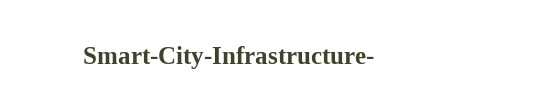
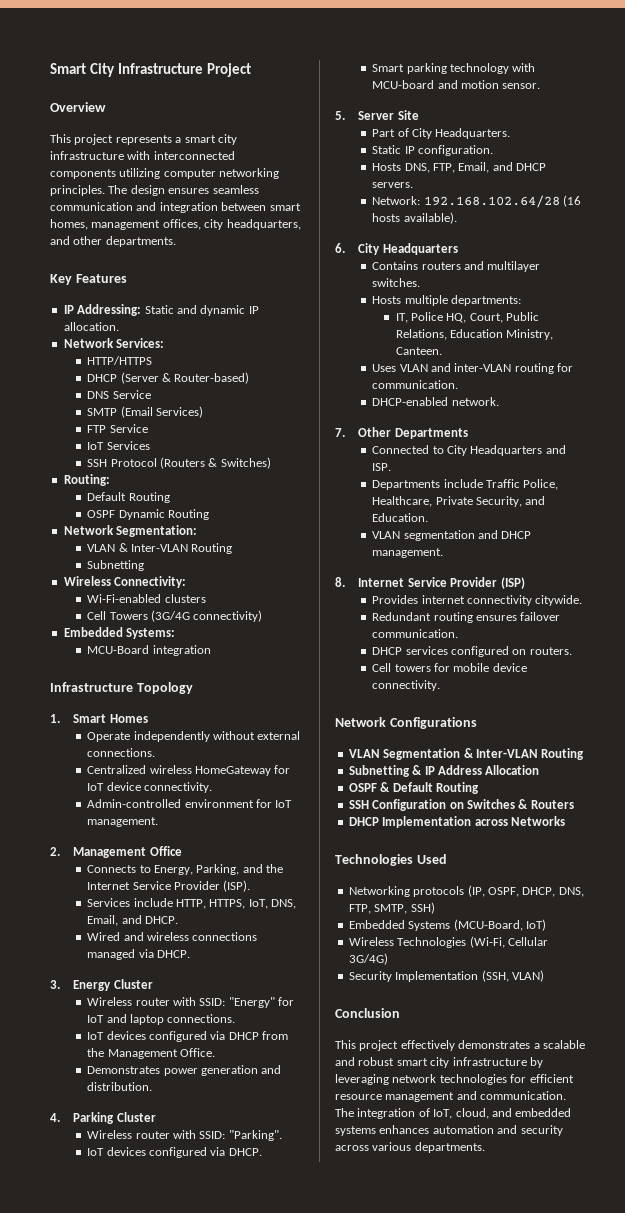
- Smart-City-Infrastructure-
+ Smart City Infrastructure Project
+ Overview
+ This project represents a smart city infrastructure with interconnected components utilizing computer networking principles. The design ensures seamless communication and integration between smart homes, management offices, city headquarters, and other departments.
+ Key Features
+ IP Addressing: Static and dynamic IP allocation.
+ Network Services:
+ HTTP/HTTPS
+ DHCP (Server & Router-based)
+ DNS Service
+ SMTP (Email Services)
+ FTP Service
+ IoT Services
+ SSH Protocol (Routers & Switches)
+ Routing:
+ Default Routing
+ OSPF Dynamic Routing
+ Network Segmentation:
+ VLAN & Inter-VLAN Routing
+ Subnetting
+ Wireless Connectivity:
+ Wi-Fi-enabled clusters
+ Cell Towers (3G/4G connectivity)
+ Embedded Systems:
+ MCU-Board integration
+ Infrastructure Topology
+ 1. Smart Homes
+ Operate independently without external connections.
+ Centralized wireless HomeGateway for IoT device connectivity.
+ Admin-controlled environment for IoT management.
+ 2. Management Office
+ Connects to Energy, Parking, and the Internet Service Provider (ISP).
+ Services include HTTP, HTTPS, IoT, DNS, Email, and DHCP.
+ Wired and wireless connections managed via DHCP.
+ 3. Energy Cluster
+ Wireless router with SSID: "Energy" for IoT and laptop connections.
+ IoT devices configured via DHCP from the Management Office.
+ Demonstrates power generation and distribution.
+ 4. Parking Cluster
+ Wireless router with SSID: "Parking".
+ IoT devices configured via DHCP.
+ Smart parking technology with MCU-board and motion sensor.
+ 5. Server Site
+ Part of City Headquarters.
+ Static IP configuration.
+ Hosts DNS, FTP, Email, and DHCP servers.
+ Network: 192.168.102.64/28 (16 hosts available).
+ 6. City Headquarters
+ Contains routers and multilayer switches.
+ Hosts multiple departments:
+ IT, Police HQ, Court, Public Relations, Education Ministry, Canteen.
+ Uses VLAN and inter-VLAN routing for communication.
+ DHCP-enabled network.
+ 7. Other Departments
+ Connected to City Headquarters and ISP.
+ Departments include Traffic Police, Healthcare, Private Security, and Education.
+ VLAN segmentation and DHCP management.
+ 8. Internet Service Provider (ISP)
+ Provides internet connectivity citywide.
+ Redundant routing ensures failover communication.
+ DHCP services configured on routers.
+ Cell towers for mobile device connectivity.
+ Network Configurations
+ VLAN Segmentation & Inter-VLAN Routing
+ Subnetting & IP Address Allocation
+ OSPF & Default Routing
+ SSH Configuration on Switches & Routers
+ DHCP Implementation across Networks
+ Technologies Used
+ Networking protocols (IP, OSPF, DHCP, DNS, FTP, SMTP, SSH)
+ Embedded Systems (MCU-Board, IoT)
+ Wireless Technologies (Wi-Fi, Cellular 3G/4G)
+ Security Implementation (SSH, VLAN)
+ Conclusion
+ This project effectively demonstrates a scalable and robust smart city infrastructure by leveraging network technologies for efficient resource management and communication. The integration of IoT, cloud, and embedded systems enhances automation and security across various departments.

